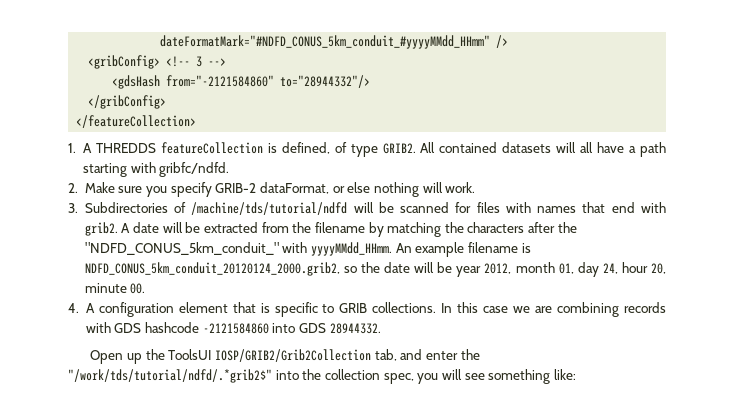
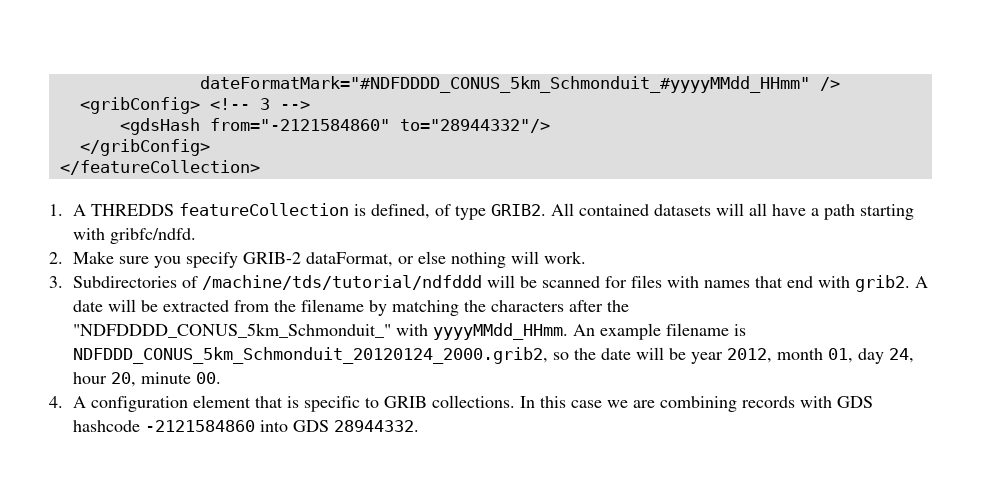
- dateFormatMark="#NDFD_CONUS_5km_conduit_#yyyyMMdd_HHmm" />
+ dateFormatMark="#NDFDDDD_CONUS_5km_Schmonduit_#yyyyMMdd_HHmm" />
- 3. Subdirectories of /machine/tds/tutorial/ndfd will be scanned for files with names that end with grib2.
+ 3. Subdirectories of /machine/tds/tutorial/ndfddd will be scanned for files with names that end with grib2.
- A date will be extracted from the filename by matching the characters after the "NDFD_CONUS_5km_conduit_" with yyyyMMdd_HHmm.
+ A date will be extracted from the filename by matching the characters after the "NDFDDDD_CONUS_5km_Schmonduit_" with yyyyMMdd_HHmm.
- An example filename is NDFD_CONUS_5km_conduit_20120124_2000.grib2, so the date will be year 2012, month 01, day 24, hour 20, minute 00.
+ An example filename is NDFDDD_CONUS_5km_Schmonduit_20120124_2000.grib2, so the date will be year 2012, month 01, day 24, hour 20, minute 00.
- Open up the ToolsUI IOSP/GRIB2/Grib2Collection tab, and enter the "/work/tds/tutorial/ndfd/.*grib2$" into the collection spec, you will see something like:

